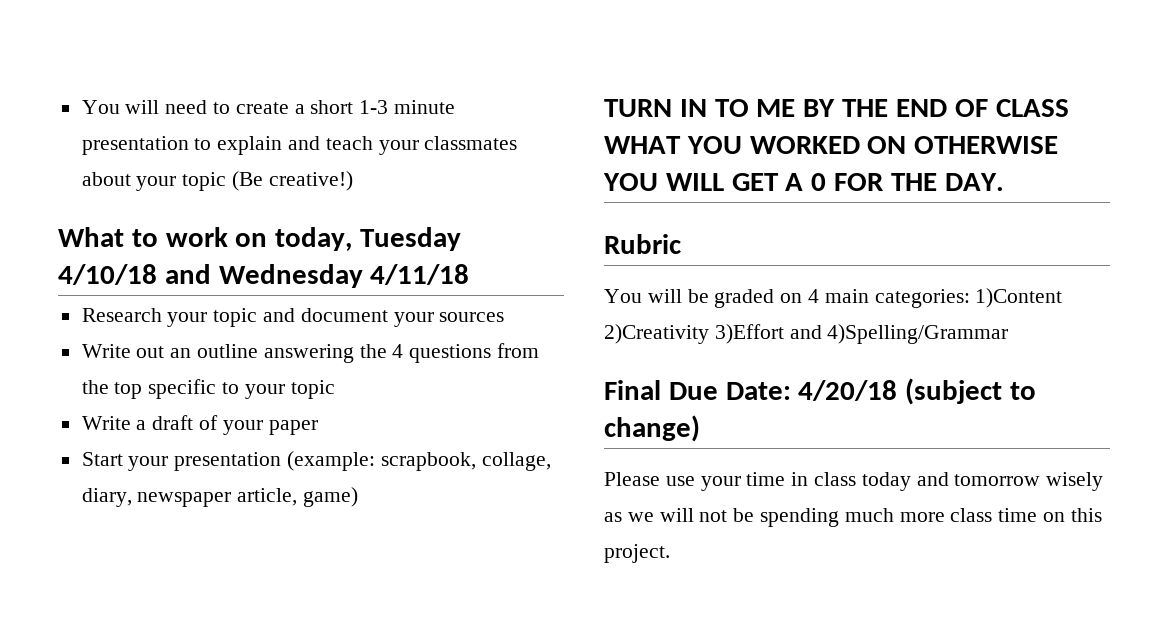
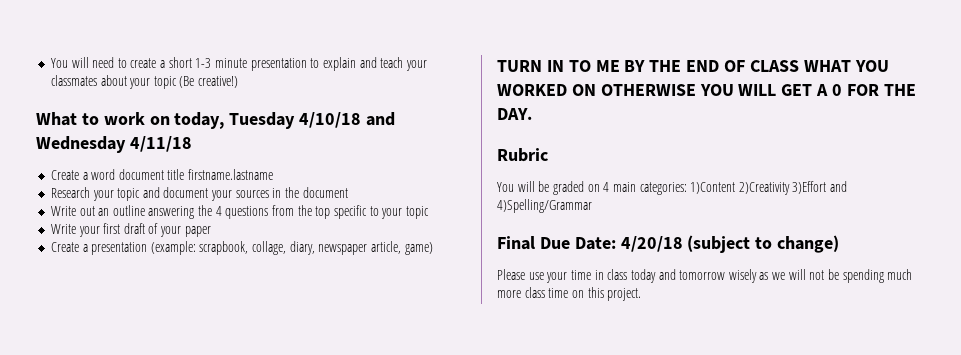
+ Create a word document title firstname.lastname
- Research your topic and document your sources
+ Research your topic and document your sources in the document
- Write a draft of your paper
+ Write your first draft of your paper
- Start your presentation (example: scrapbook, collage, diary, newspaper article, game)
+ Create a presentation (example: scrapbook, collage, diary, newspaper article, game)

